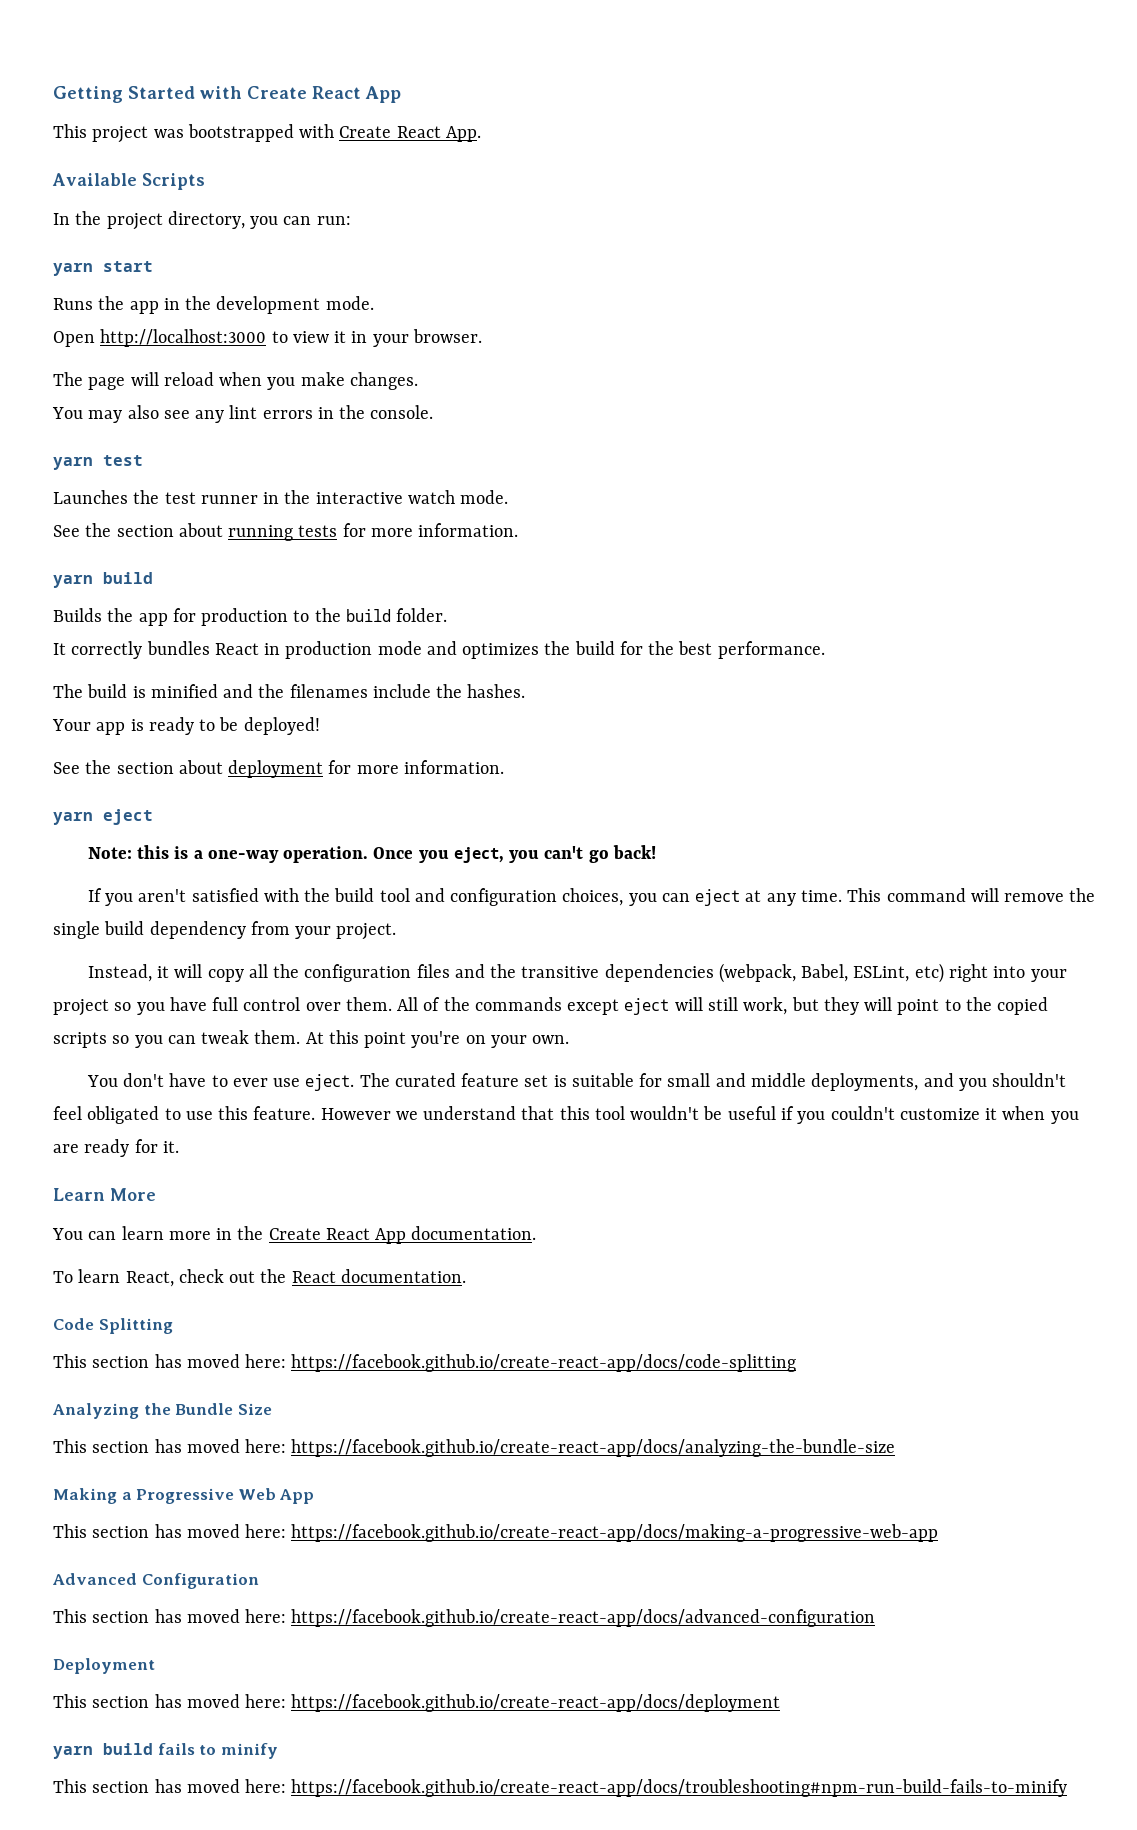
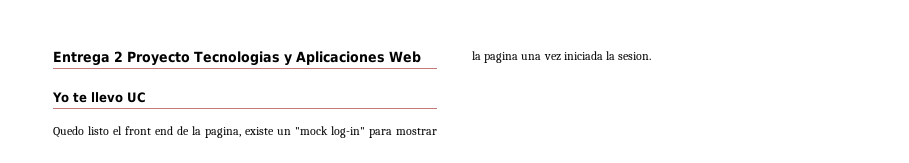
- Getting Started with Create React App
- This project was bootstrapped with Create React App.
- Available Scripts
- In the project directory, you can run:
- yarn start
- Runs the app in the development mode.
- Open http://localhost:3000 to view it in your browser.
- The page will reload when you make changes.
- You may also see any lint errors in the console.
- yarn test
- Launches the test runner in the interactive watch mode.
- See the section about running tests for more information.
- yarn build
- Builds the app for production to the build folder.
- It correctly bundles React in production mode and optimizes the build for the best performance.
- The build is minified and the filenames include the hashes.
- Your app is ready to be deployed!
- See the section about deployment for more information.
- yarn eject
- Note: this is a one-way operation. Once you eject, you can't go back!
- If you aren't satisfied with the build tool and configuration choices, you can eject at any time. This command will remove the single build dependency from your project.
- Instead, it will copy all the configuration files and the transitive dependencies (webpack, Babel, ESLint, etc) right into your project so you have full control over them. All of the commands except eject will still work, but they will point to the copied scripts so you can tweak them. At this point you're on your own.
- You don't have to ever use eject. The curated feature set is suitable for small and middle deployments, and you shouldn't feel obligated to use this feature. However we understand that this tool wouldn't be useful if you couldn't customize it when you are ready for it.
- Learn More
- You can learn more in the Create React App documentation.
- To learn React, check out the React documentation.
- Code Splitting
- This section has moved here: https://facebook.github.io/create-react-app/docs/code-splitting
- Analyzing the Bundle Size
- This section has moved here: https://facebook.github.io/create-react-app/docs/analyzing-the-bundle-size
- Making a Progressive Web App
- This section has moved here: https://facebook.github.io/create-react-app/docs/making-a-progressive-web-app
- Advanced Configuration
- This section has moved here: https://facebook.github.io/create-react-app/docs/advanced-configuration
- Deployment
- This section has moved here: https://facebook.github.io/create-react-app/docs/deployment
- yarn build fails to minify
- This section has moved here: https://facebook.github.io/create-react-app/docs/troubleshooting#npm-run-build-fails-to-minify
+ Entrega 2 Proyecto Tecnologias y Aplicaciones Web
+ Yo te llevo UC
+ Quedo listo el front end de la pagina, existe un "mock log-in" para mostrar la pagina una vez iniciada la sesion.

